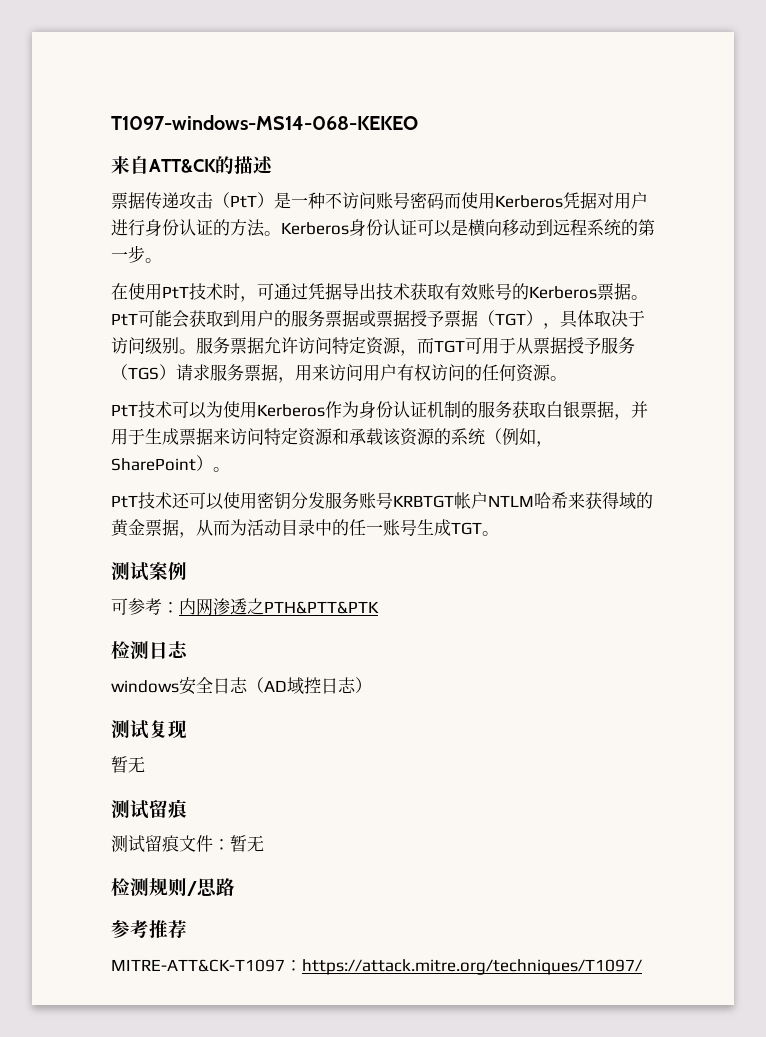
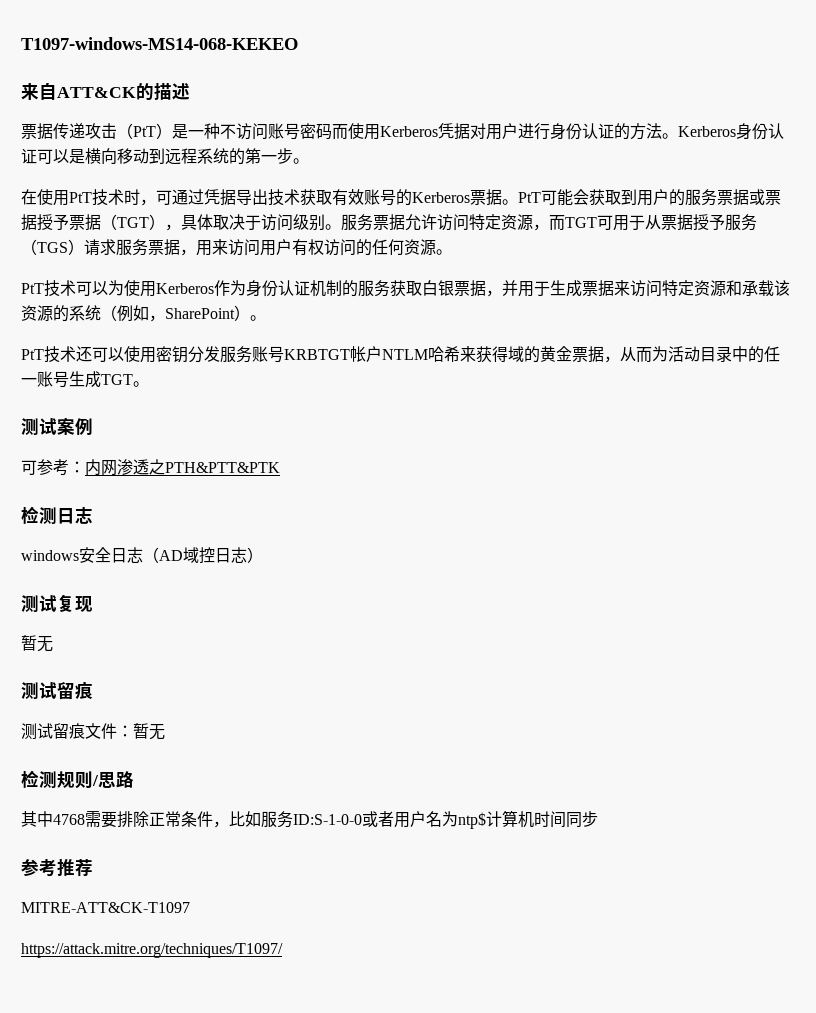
+ 其中4768需要排除正常条件，比如服务ID:S-1-0-0或者用户名为ntp$计算机时间同步
- MITRE-ATT&CK-T1097：https://attack.mitre.org/techniques/T1097/
+ MITRE-ATT&CK-T1097
+ https://attack.mitre.org/techniques/T1097/

